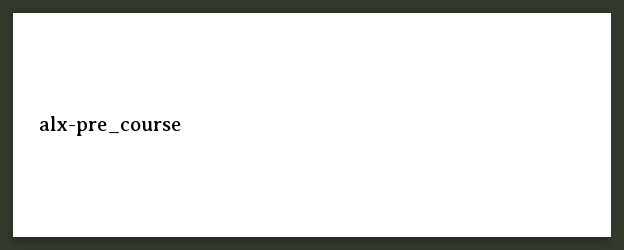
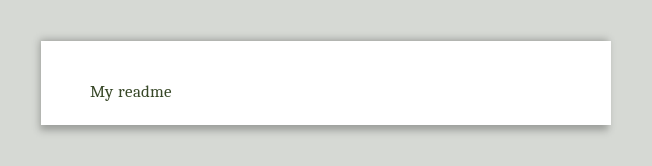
- alx-pre_course
+ My readme

